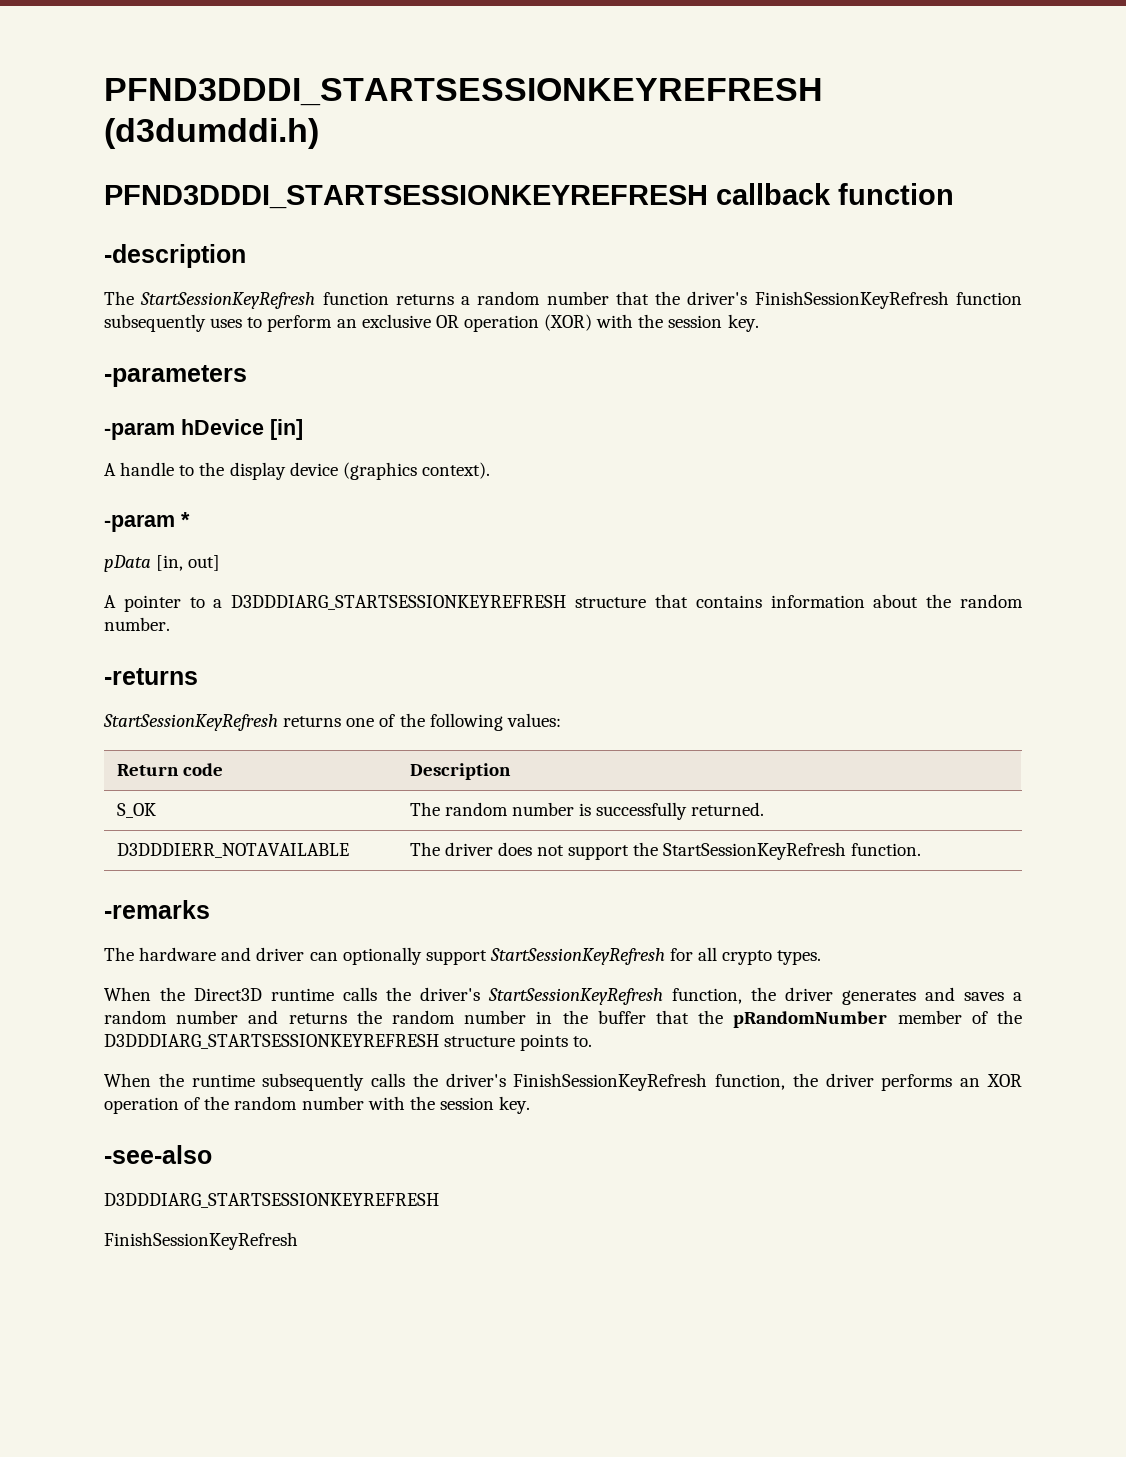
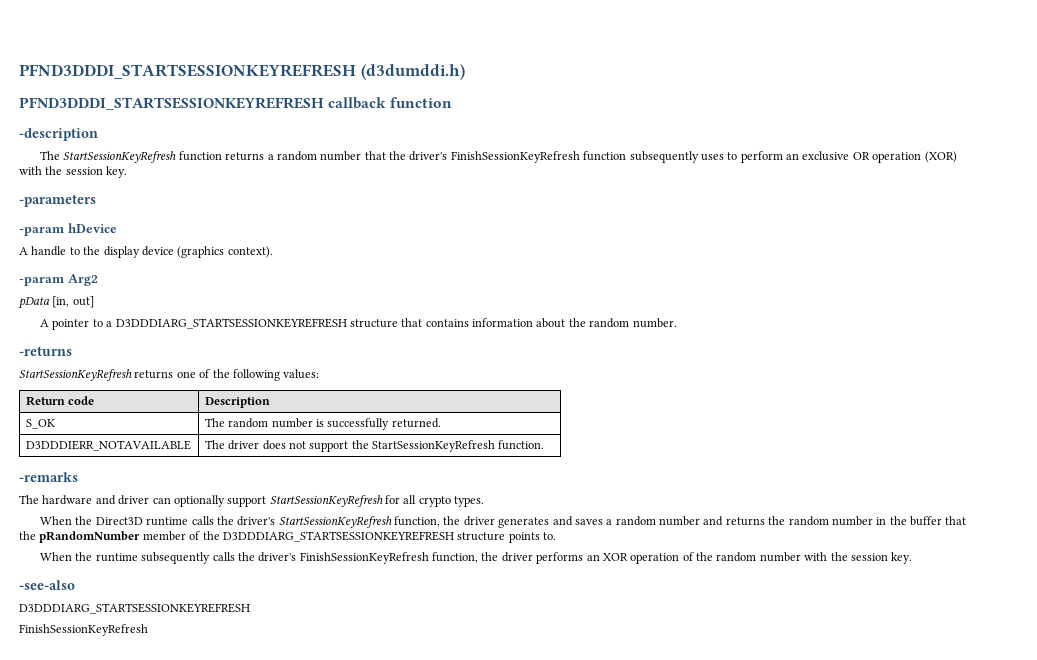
- -param hDevice [in]
+ -param hDevice
- -param *
+ -param Arg2

